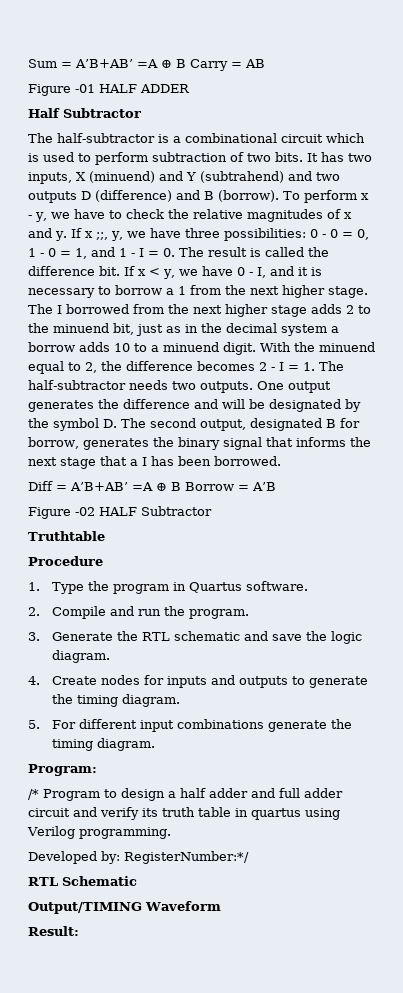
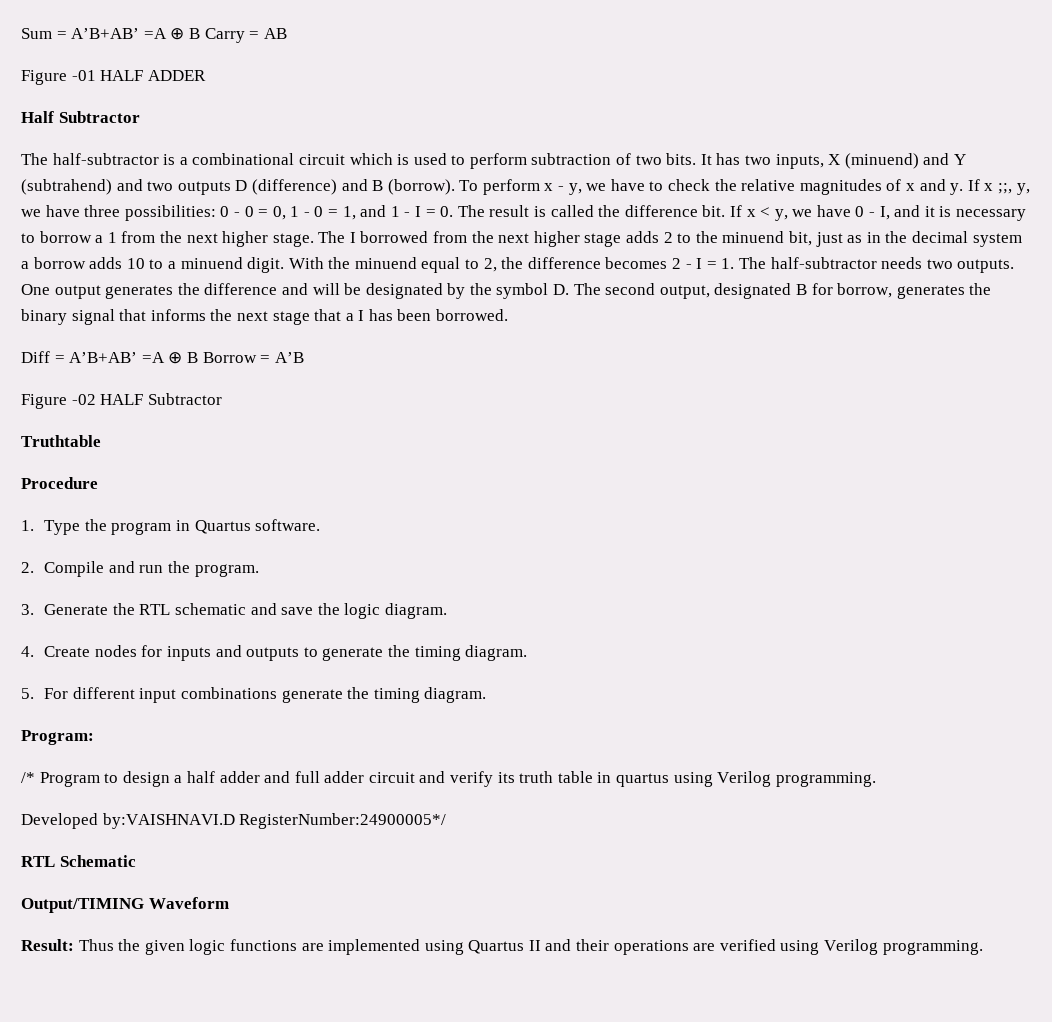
- Developed by: RegisterNumber:*/
+ Developed by:VAISHNAVI.D RegisterNumber:24900005*/
- Result:
+ Result: Thus the given logic functions are implemented using Quartus II and their operations are verified using Verilog programming.

